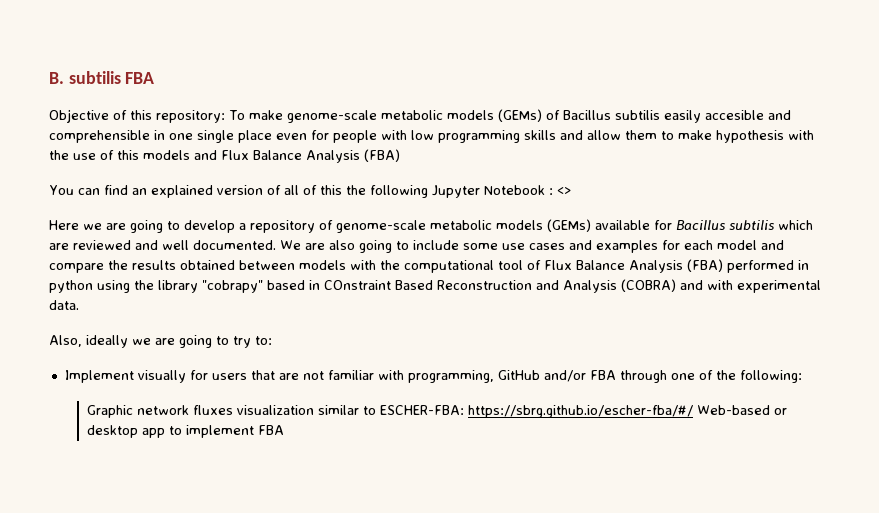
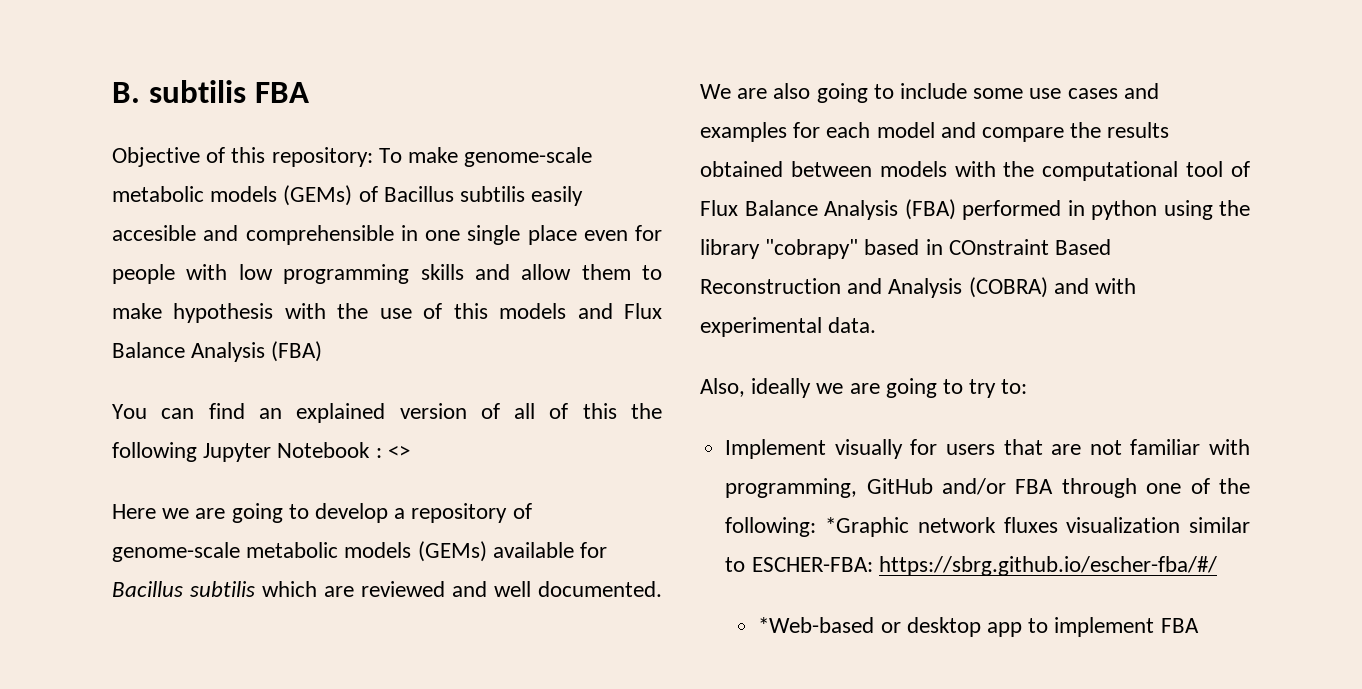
- Implement visually for users that are not familiar with programming, GitHub and/or FBA through one of the following:
- Graphic network fluxes visualization similar to ESCHER-FBA: https://sbrg.github.io/escher-fba/#/ Web-based or desktop app to implement FBA
+ Implement visually for users that are not familiar with programming, GitHub and/or FBA through one of the following: *Graphic network fluxes visualization similar to ESCHER-FBA: https://sbrg.github.io/escher-fba/#/
+ *Web-based or desktop app to implement FBA

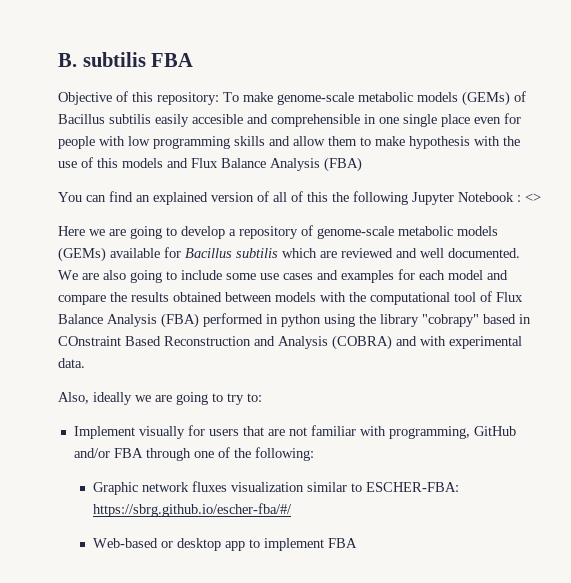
- Implement visually for users that are not familiar with programming, GitHub and/or FBA through one of the following: *Graphic network fluxes visualization similar to ESCHER-FBA: https://sbrg.github.io/escher-fba/#/
+ Implement visually for users that are not familiar with programming, GitHub and/or FBA through one of the following:
+ Graphic network fluxes visualization similar to ESCHER-FBA: https://sbrg.github.io/escher-fba/#/
- *Web-based or desktop app to implement FBA
+ Web-based or desktop app to implement FBA

